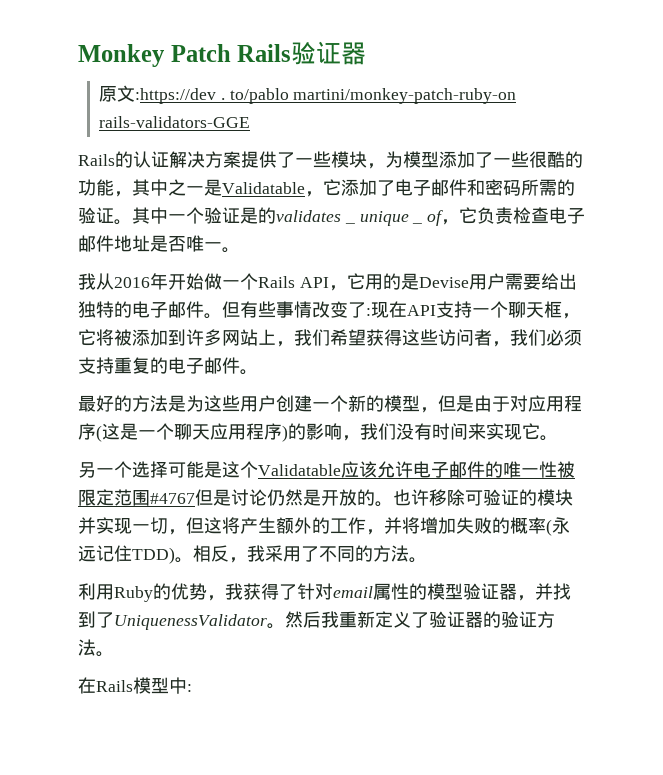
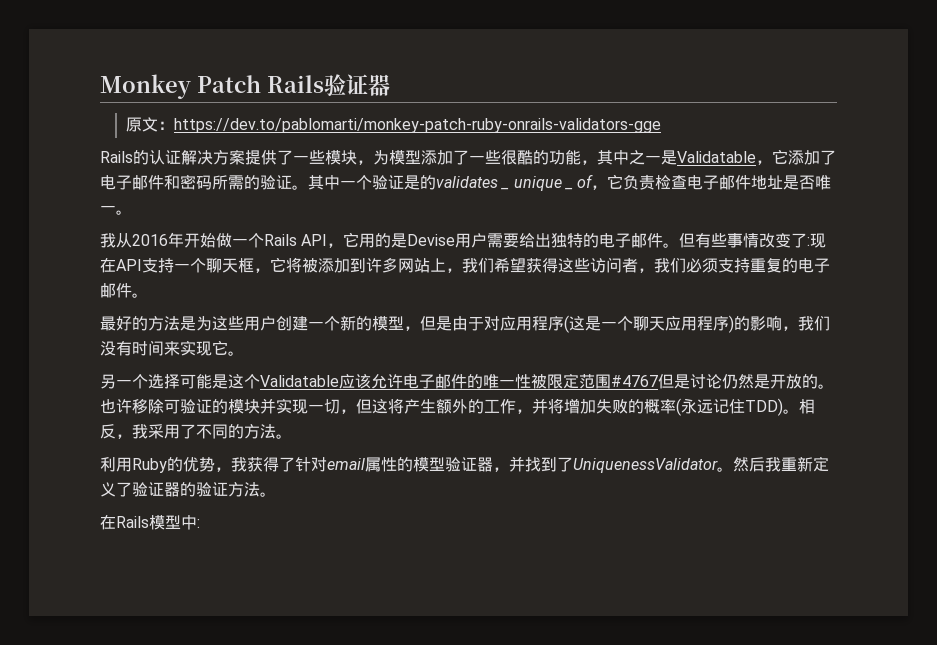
- 原文:https://dev . to/pablo martini/monkey-patch-ruby-on rails-validators-GGE
+ 原文：https://dev.to/pablomarti/monkey-patch-ruby-onrails-validators-gge

